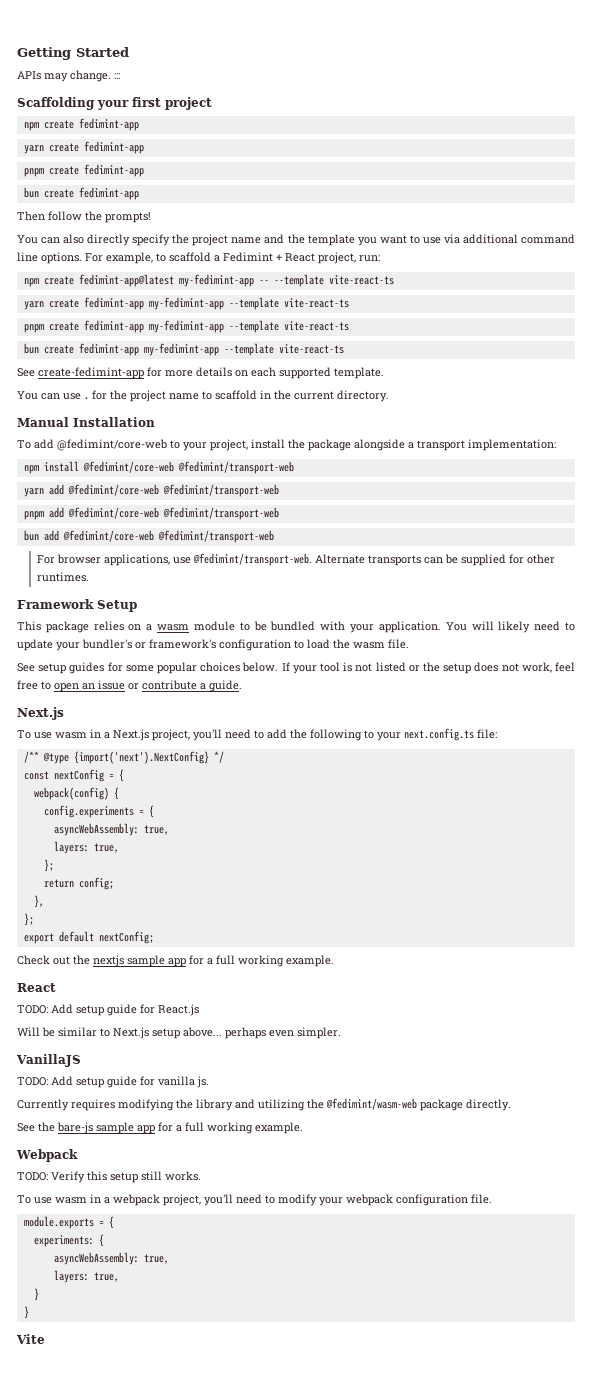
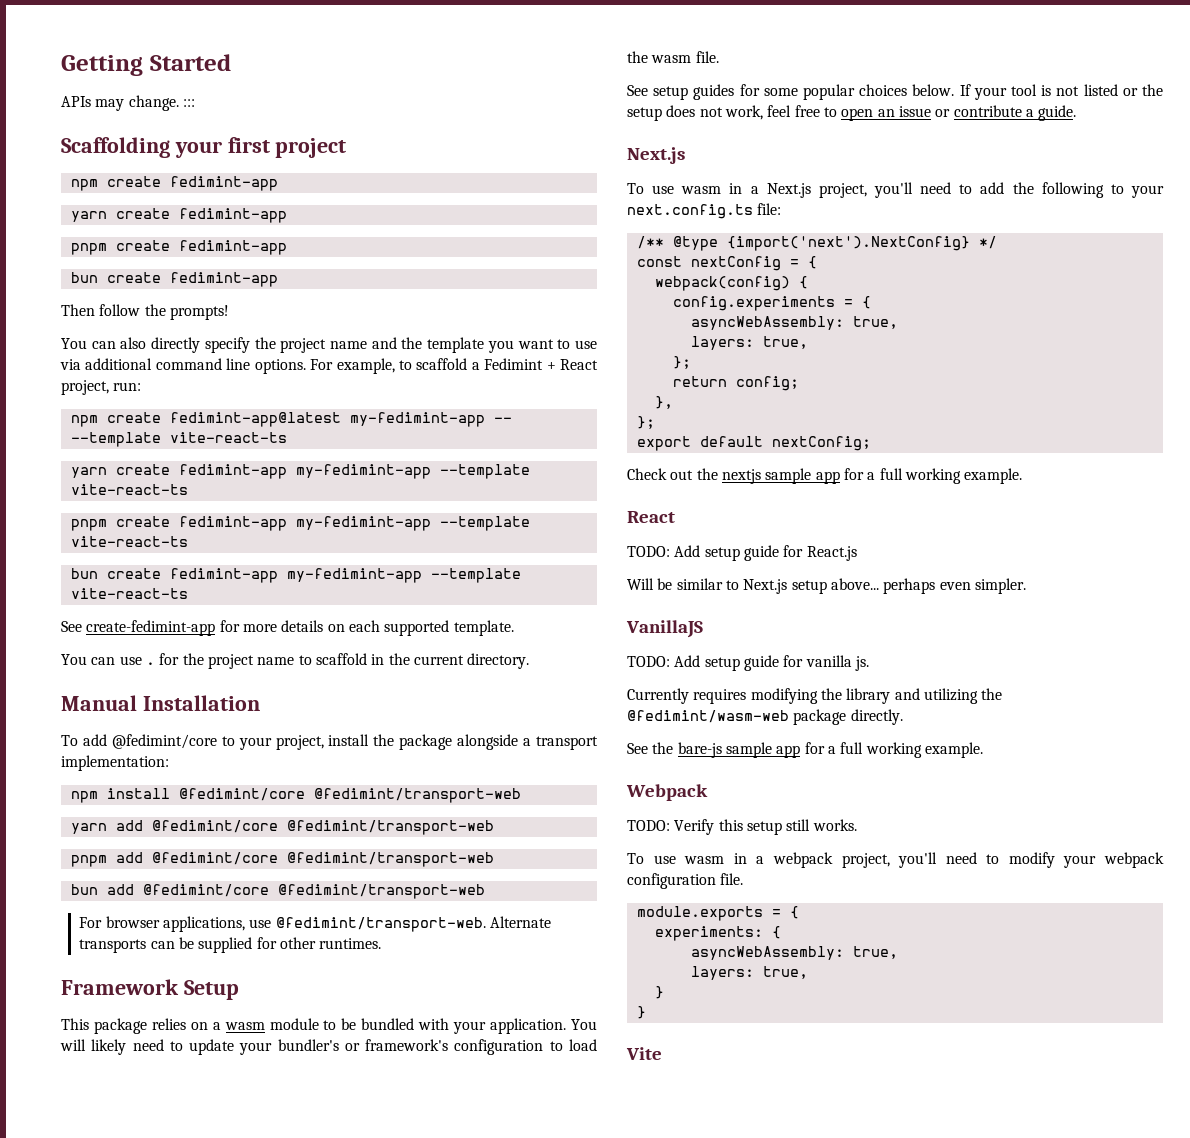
- To add @fedimint/core-web to your project, install the package alongside a transport implementation:
+ To add @fedimint/core to your project, install the package alongside a transport implementation:
- npm install @fedimint/core-web @fedimint/transport-web
+ npm install @fedimint/core @fedimint/transport-web
- yarn add @fedimint/core-web @fedimint/transport-web
+ yarn add @fedimint/core @fedimint/transport-web
- pnpm add @fedimint/core-web @fedimint/transport-web
+ pnpm add @fedimint/core @fedimint/transport-web
- bun add @fedimint/core-web @fedimint/transport-web
+ bun add @fedimint/core @fedimint/transport-web

